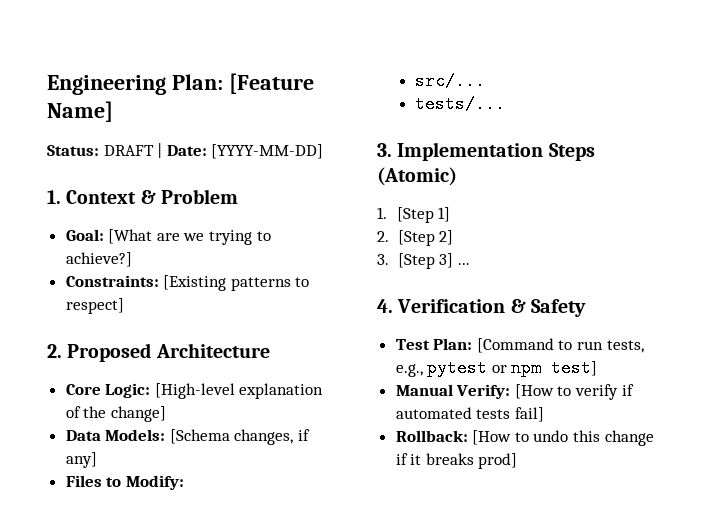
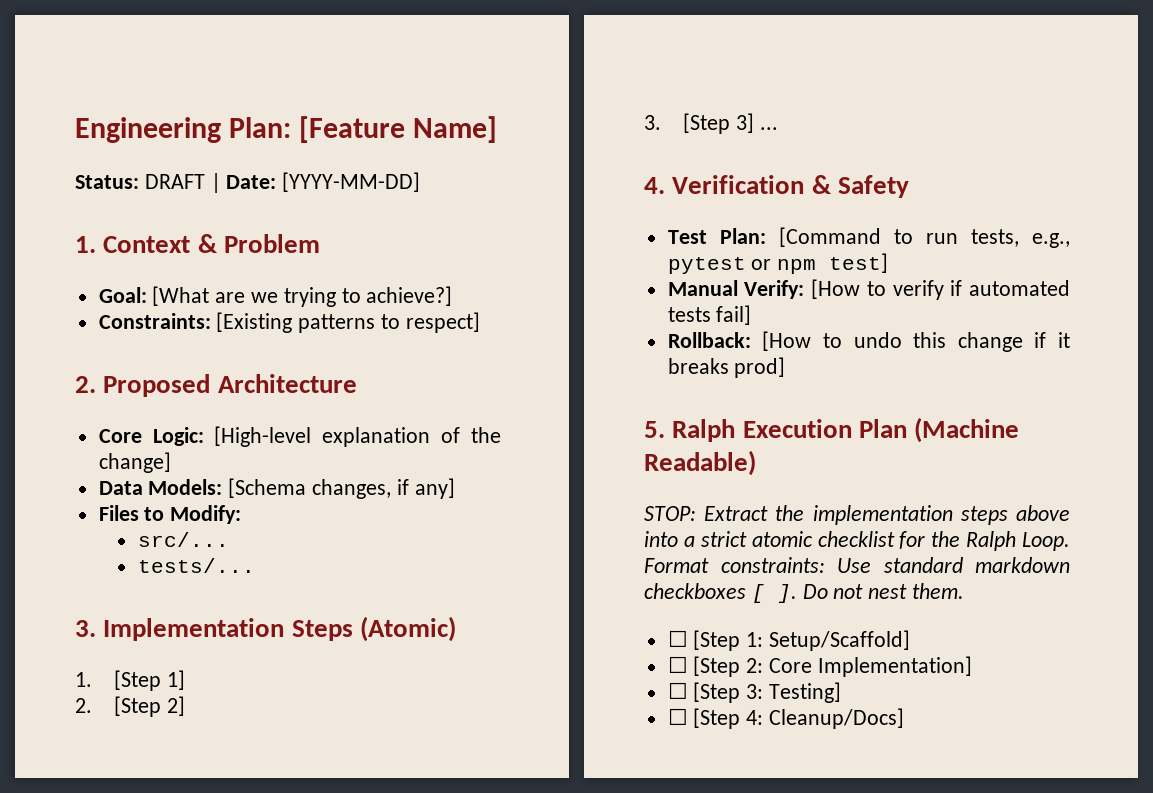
+ 5. Ralph Execution Plan (Machine Readable)
+ STOP: Extract the implementation steps above into a strict atomic checklist for the Ralph Loop. Format constraints: Use standard markdown checkboxes [ ]. Do not nest them.
+ ☐ [Step 1: Setup/Scaffold]
+ ☐ [Step 2: Core Implementation]
+ ☐ [Step 3: Testing]
+ ☐ [Step 4: Cleanup/Docs]

